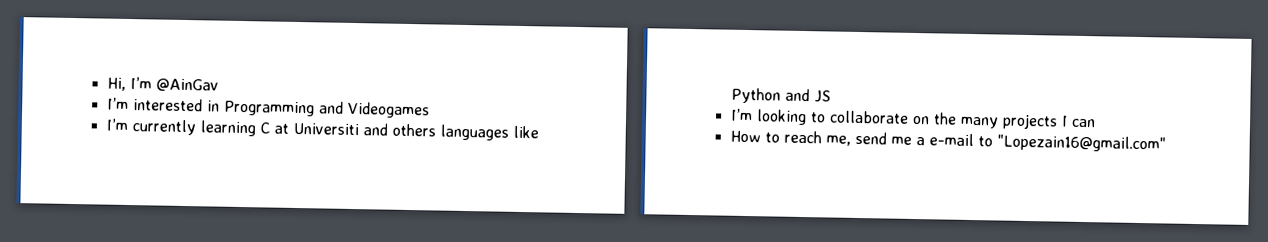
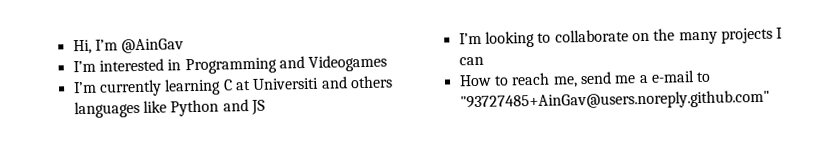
- How to reach me, send me a e-mail to "Lopezain16@gmail.com"
+ How to reach me, send me a e-mail to "93727485+AinGav@users.noreply.github.com"

